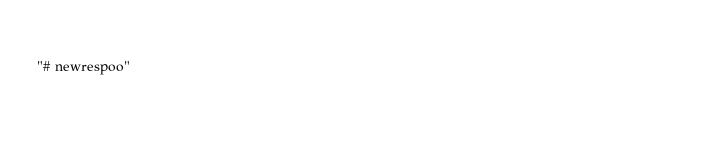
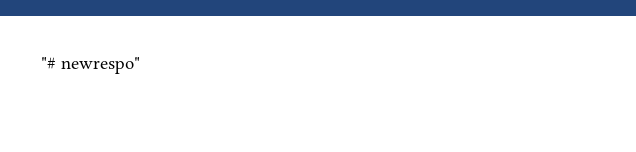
- "# newrespoo"
+ "# newrespo"

